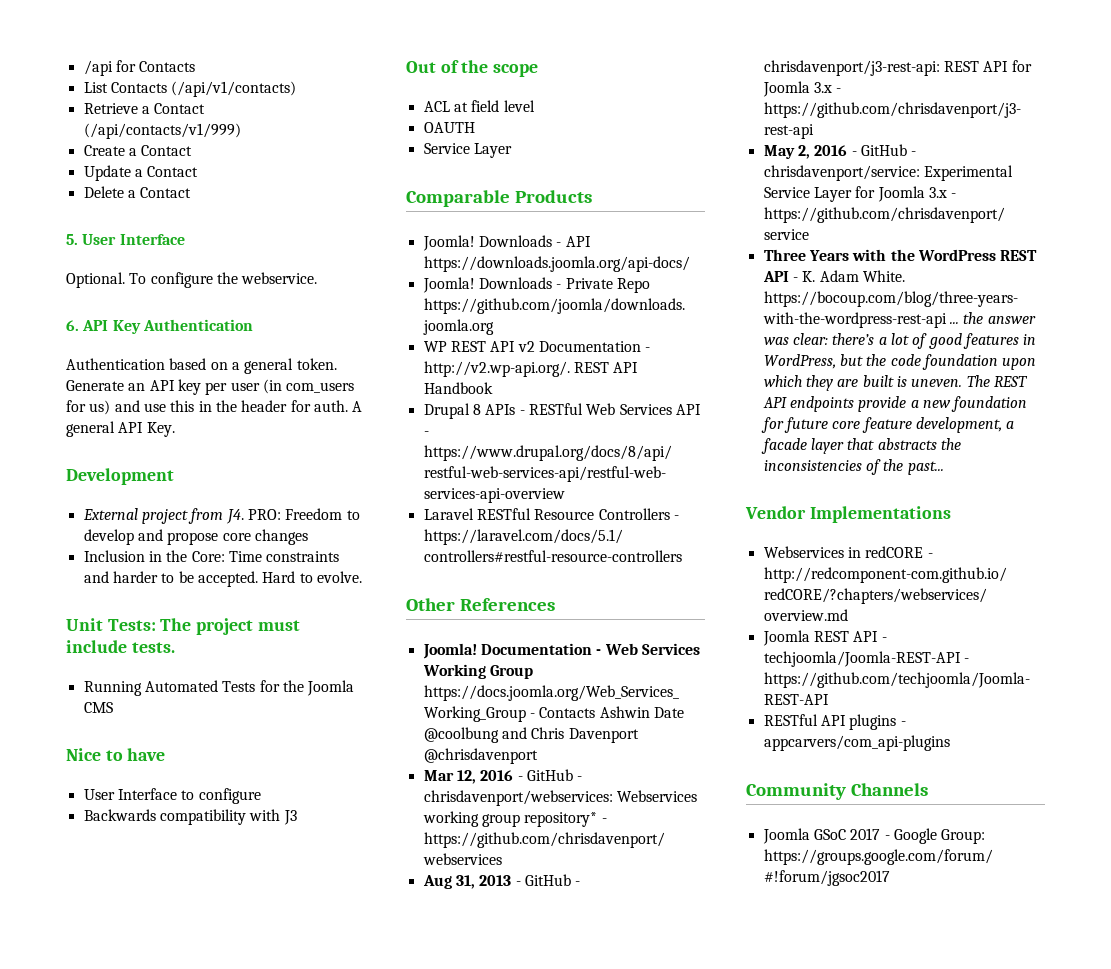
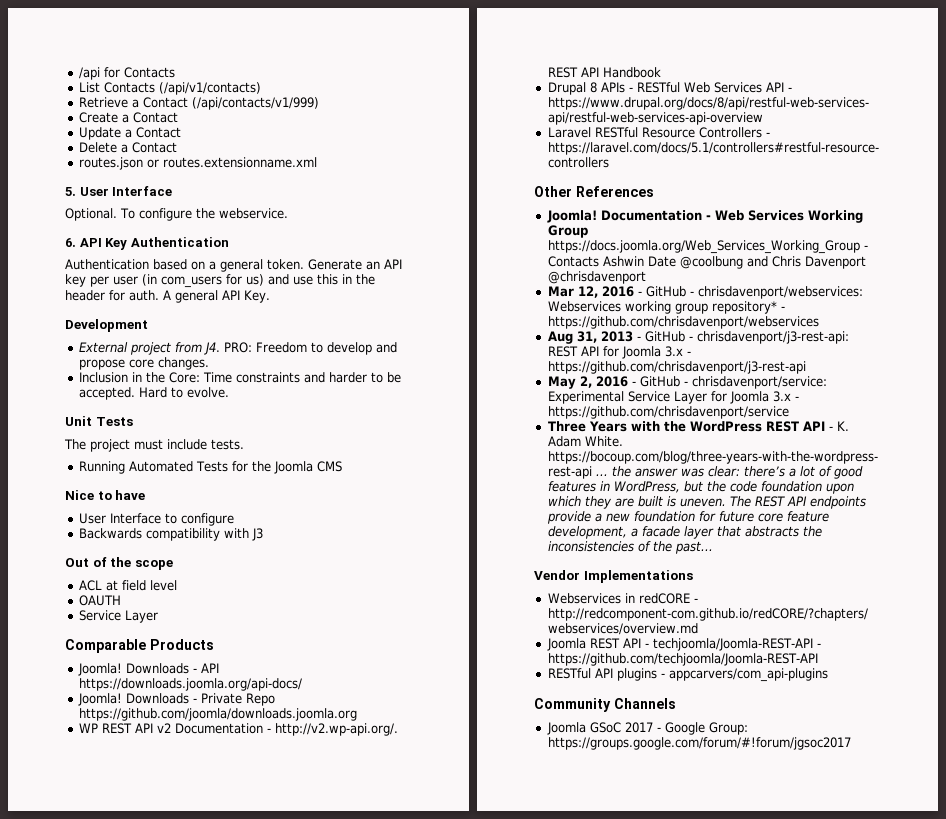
+ routes.json or routes.extensionname.xml
- External project from J4. PRO: Freedom to develop and propose core changes
+ External project from J4. PRO: Freedom to develop and propose core changes.
- Unit Tests: The project must include tests.
+ Unit Tests
+ The project must include tests.

